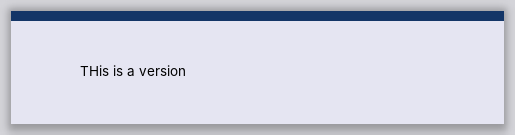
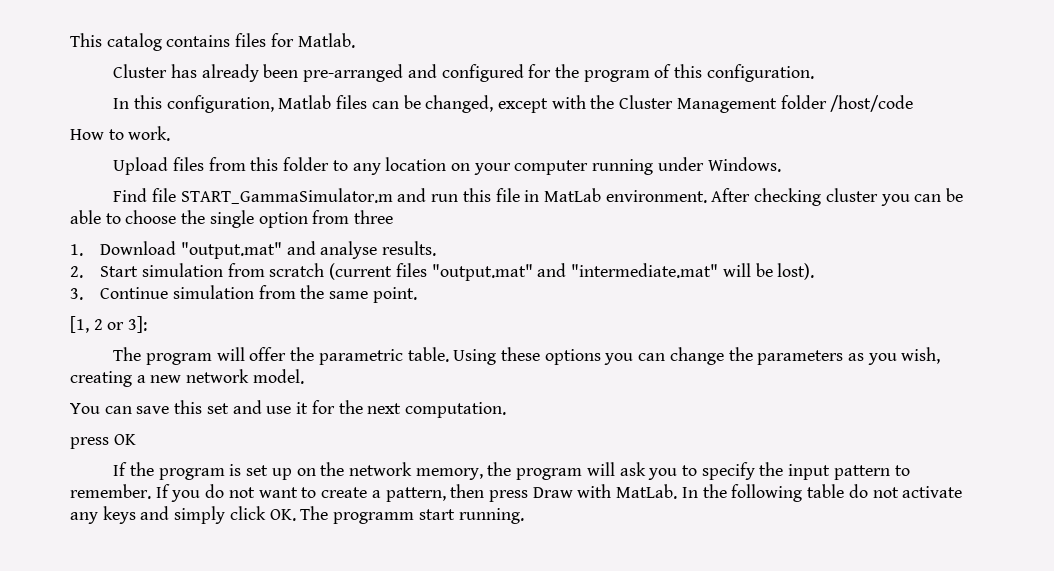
- THis is a version
+ This catalog contains files for Matlab.
+ Cluster has already been pre-arranged and configured for the program of this configuration.
+ In this configuration, Matlab files can be changed, except with the Cluster Management folder /host/code
+ How to work.
+ Upload files from this folder to any location on your computer running under Windows.
+ Find file START_GammaSimulator.m and run this file in MatLab environment. After checking cluster you can be able to choose the single option from three
+ 1. Download "output.mat" and analyse results.
+ 2. Start simulation from scratch (current files "output.mat" and "intermediate.mat" will be lost).
+ 3. Continue simulation from the same point.
+ [1, 2 or 3]:
+ The program will offer the parametric table. Using these options you can change the parameters as you wish, creating a new network model.
+ You can save this set and use it for the next computation.
+ press OK
+ If the program is set up on the network memory, the program will ask you to specify the input pattern to remember. If you do not want to create a pattern, then press Draw with MatLab. In the following table do not activate any keys and simply click OK. The programm start running.

